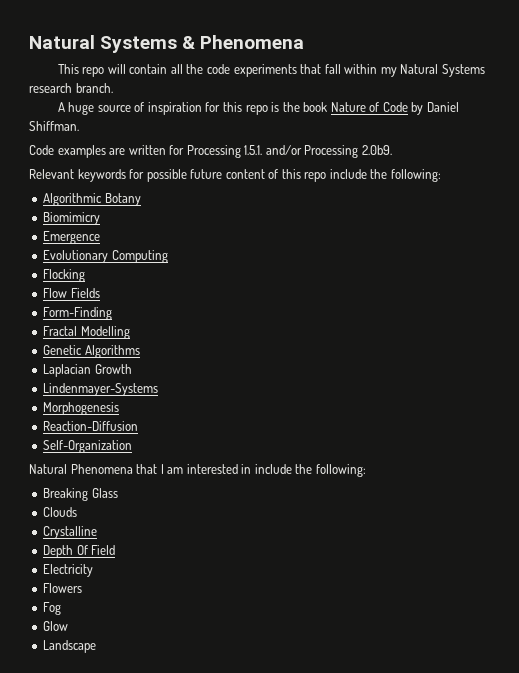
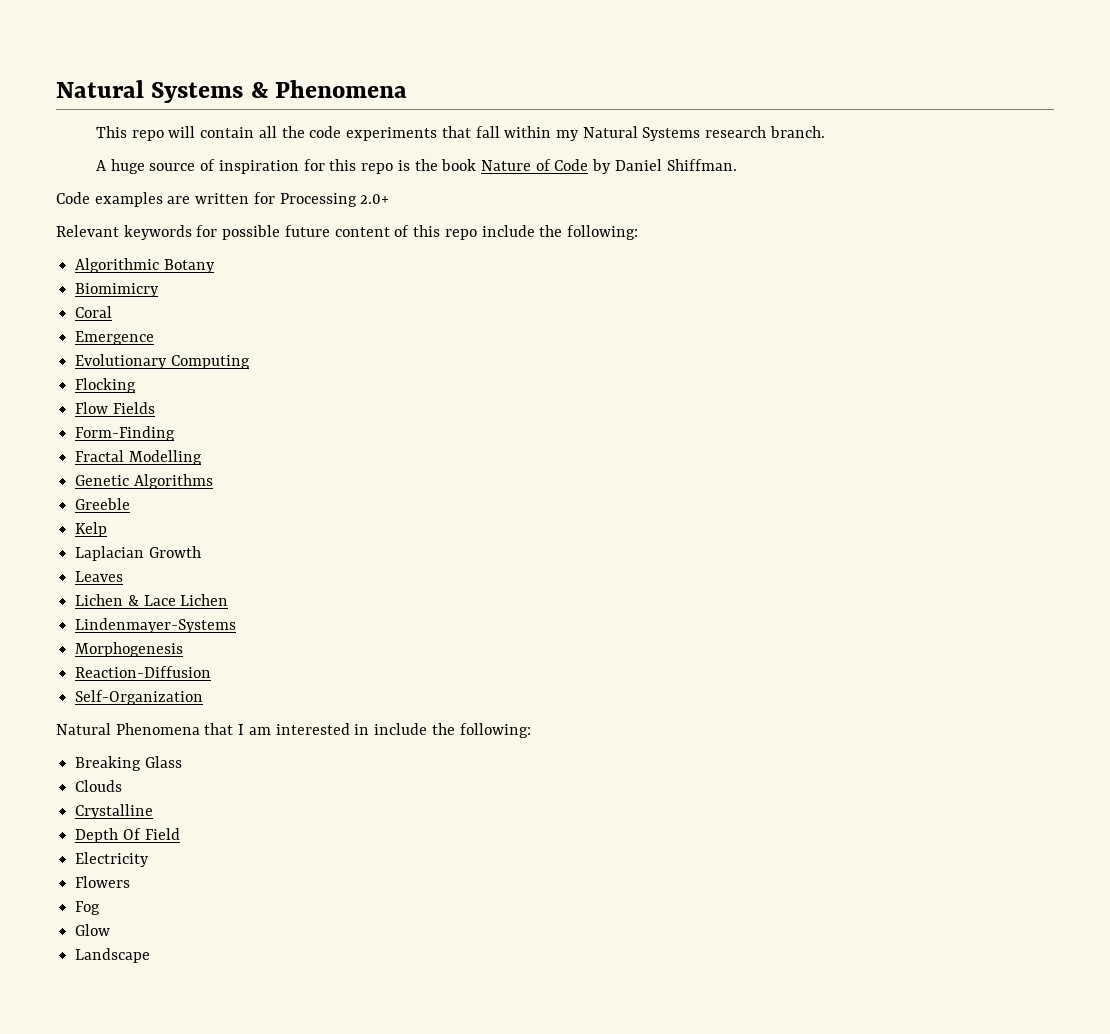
- Code examples are written for Processing 1.5.1. and/or Processing 2.0b9.
+ Code examples are written for Processing 2.0+
+ Coral
+ Greeble
+ Kelp
+ Leaves
+ Lichen & Lace Lichen

